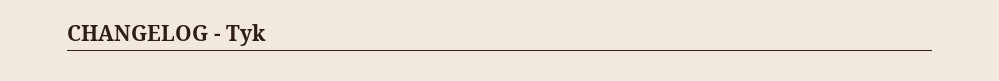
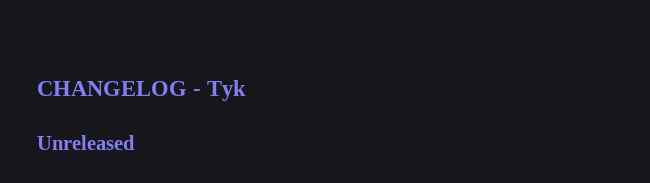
+ Unreleased

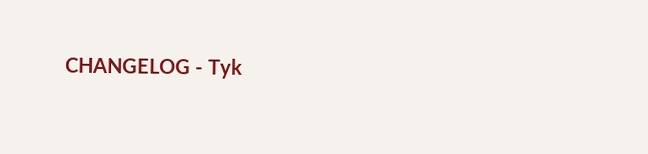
- Unreleased

